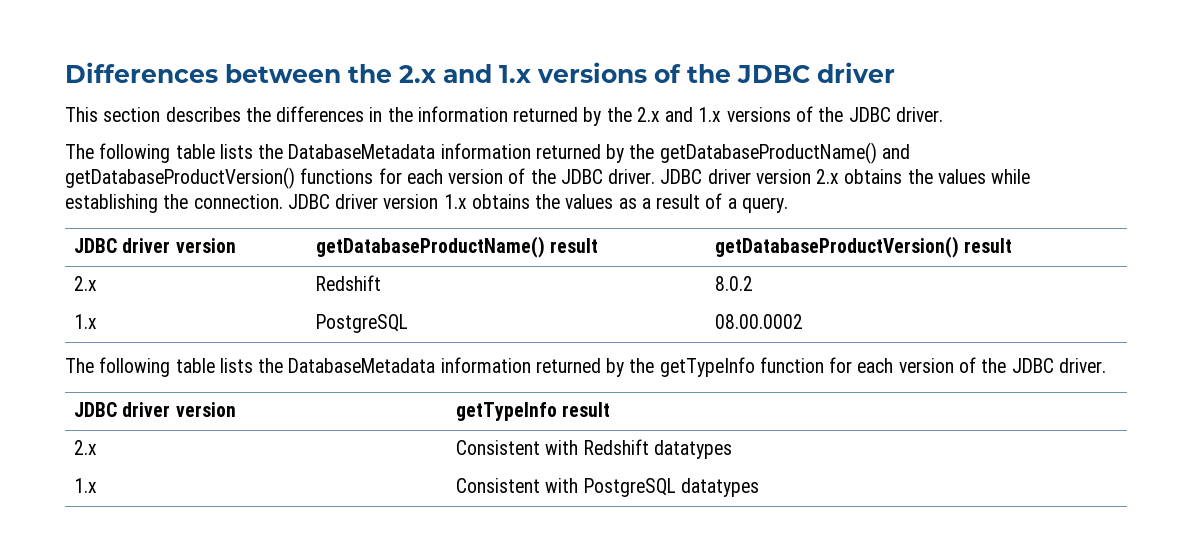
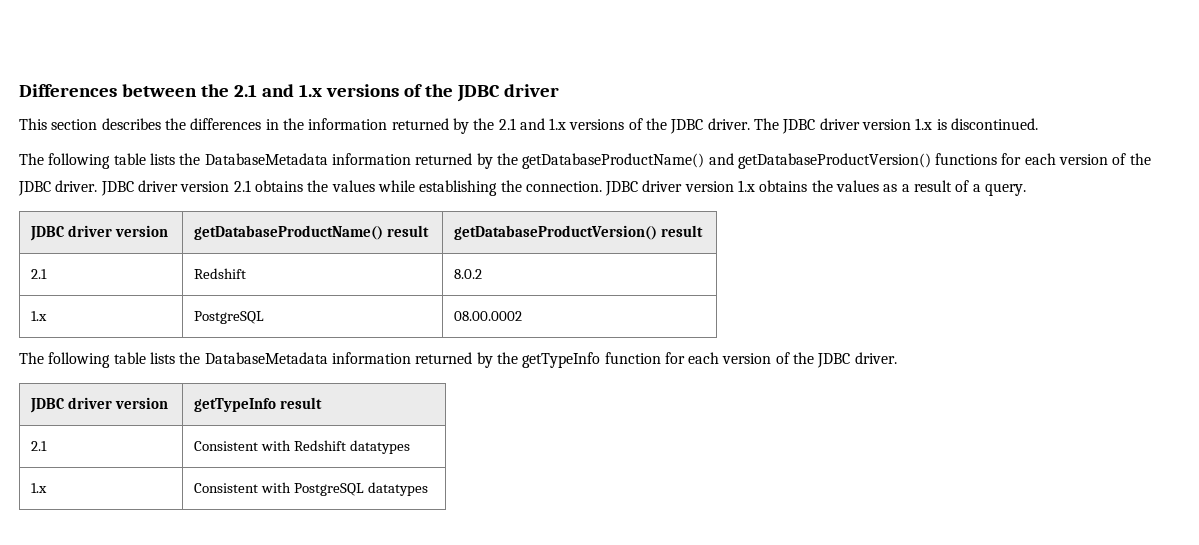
- Differences between the 2.x and 1.x versions of the JDBC driver
+ Differences between the 2.1 and 1.x versions of the JDBC driver
- This section describes the differences in the information returned by the 2.x and 1.x versions of the JDBC driver.
+ This section describes the differences in the information returned by the 2.1 and 1.x versions of the JDBC driver. The JDBC driver version 1.x is discontinued.
- JDBC driver version 2.x obtains the values while establishing the connection.
+ JDBC driver version 2.1 obtains the values while establishing the connection.
- 2.x | Redshift | 8.0.2
+ 2.1 | Redshift | 8.0.2
- 2.x | Consistent with Redshift datatypes
+ 2.1 | Consistent with Redshift datatypes

